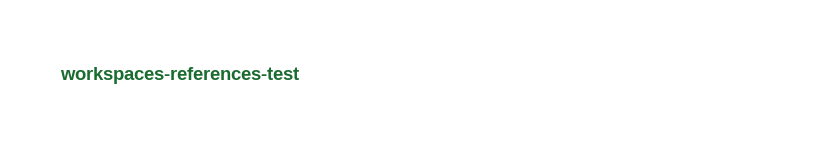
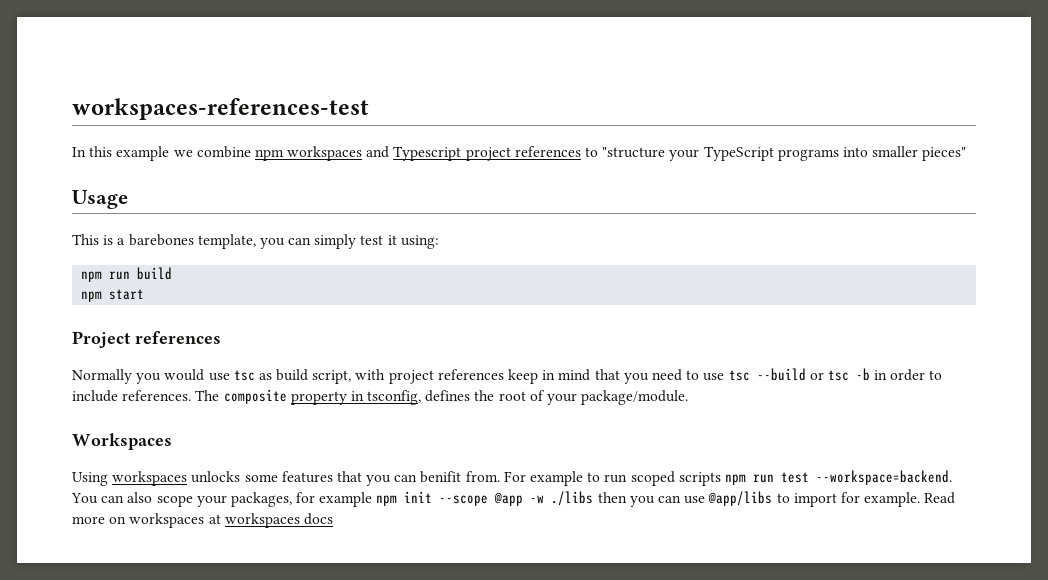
+ In this example we combine npm workspaces and Typescript project references to "structure your TypeScript programs into smaller pieces"
+ Usage
+ This is a barebones template, you can simply test it using:
+ npm run build
+ npm start
+ Project references
+ Normally you would use tsc as build script, with project references keep in mind that you need to use tsc --build or tsc -b in order to include references. The composite property in tsconfig, defines the root of your package/module.
+ Workspaces
+ Using workspaces unlocks some features that you can benifit from. For example to run scoped scripts npm run test --workspace=backend. You can also scope your packages, for example npm init --scope @app -w ./libs then you can use @app/libs to import for example. Read more on workspaces at workspaces docs

